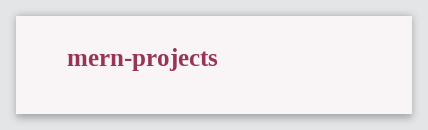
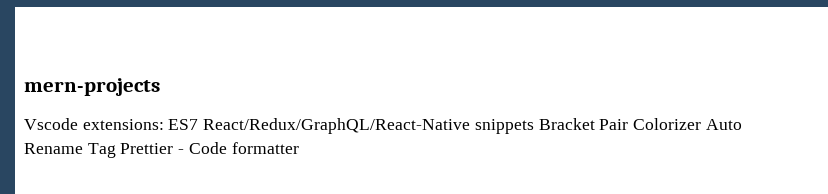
+ Vscode extensions: ES7 React/Redux/GraphQL/React-Native snippets Bracket Pair Colorizer Auto Rename Tag Prettier - Code formatter

